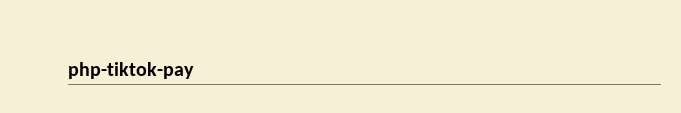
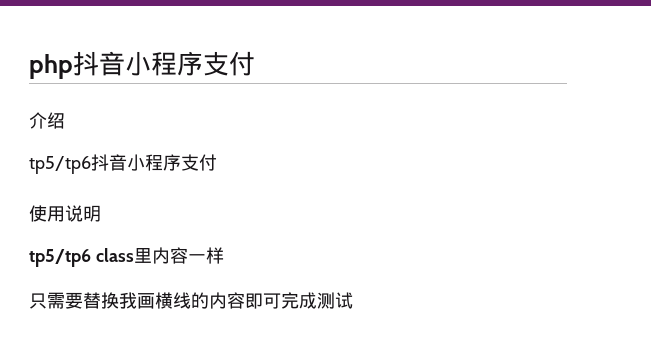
- php-tiktok-pay
+ php抖音小程序支付
+ 介绍
+ tp5/tp6抖音小程序支付
+ 使用说明
+ tp5/tp6 class里内容一样
+ 只需要替换我画横线的内容即可完成测试

